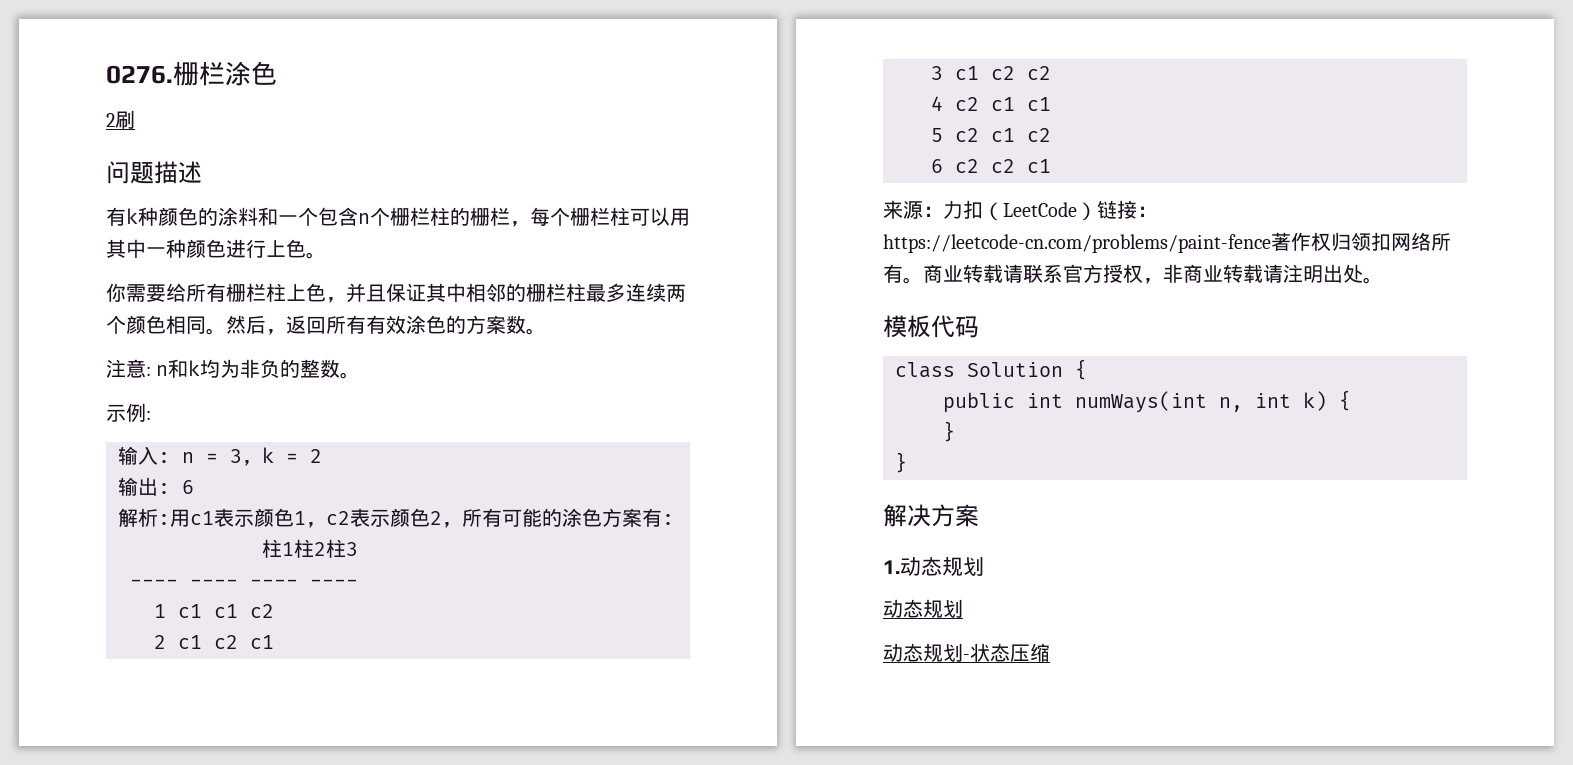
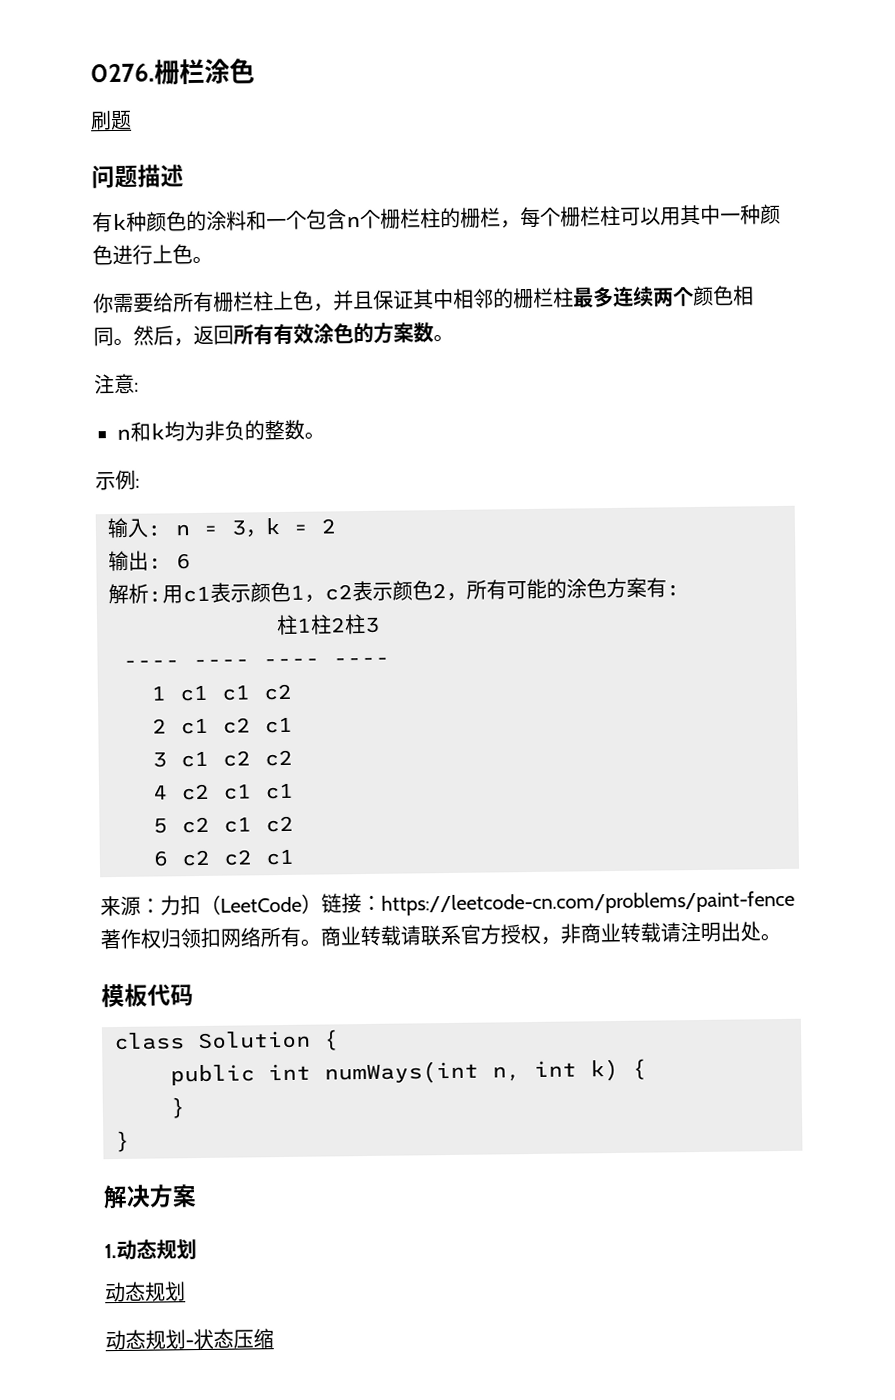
- 2刷
+ 刷题
- 注意: n和k均为非负的整数。
+ 注意:
+ n和k均为非负的整数。

